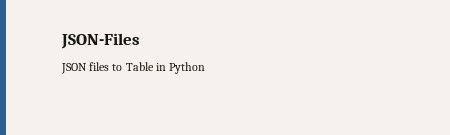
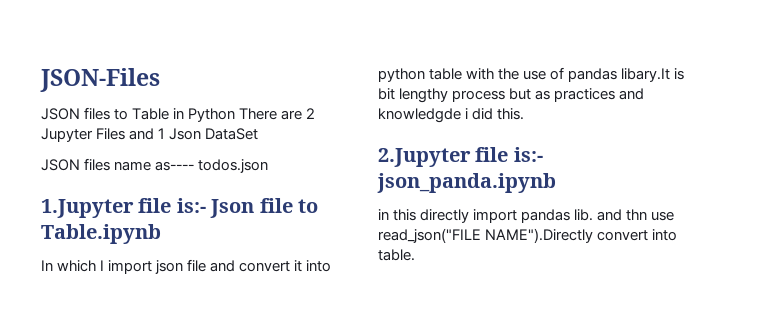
- JSON files to Table in Python
+ JSON files to Table in Python There are 2 Jupyter Files and 1 Json DataSet
+ JSON files name as---- todos.json
+ 1.Jupyter file is:- Json file to Table.ipynb
+ In which I import json file and convert it into python table with the use of pandas libary.It is bit lengthy process but as practices and knowledgde i did this.
+ 2.Jupyter file is:- json_panda.ipynb
+ in this directly import pandas lib. and thn use read_json("FILE NAME").Directly convert into table.

